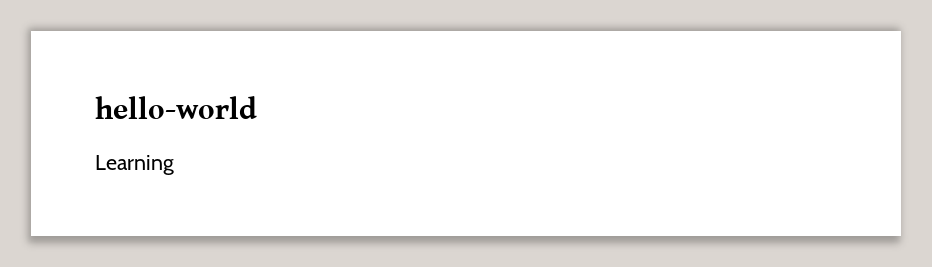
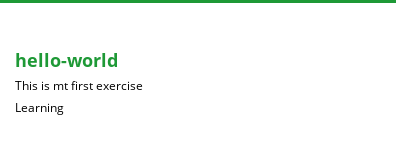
+ This is mt first exercise

